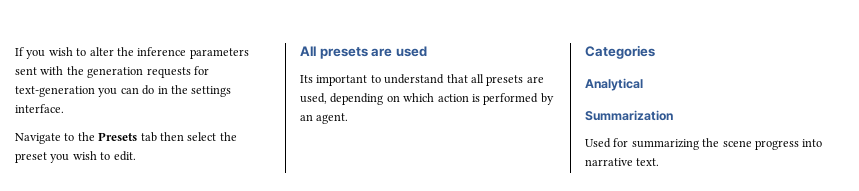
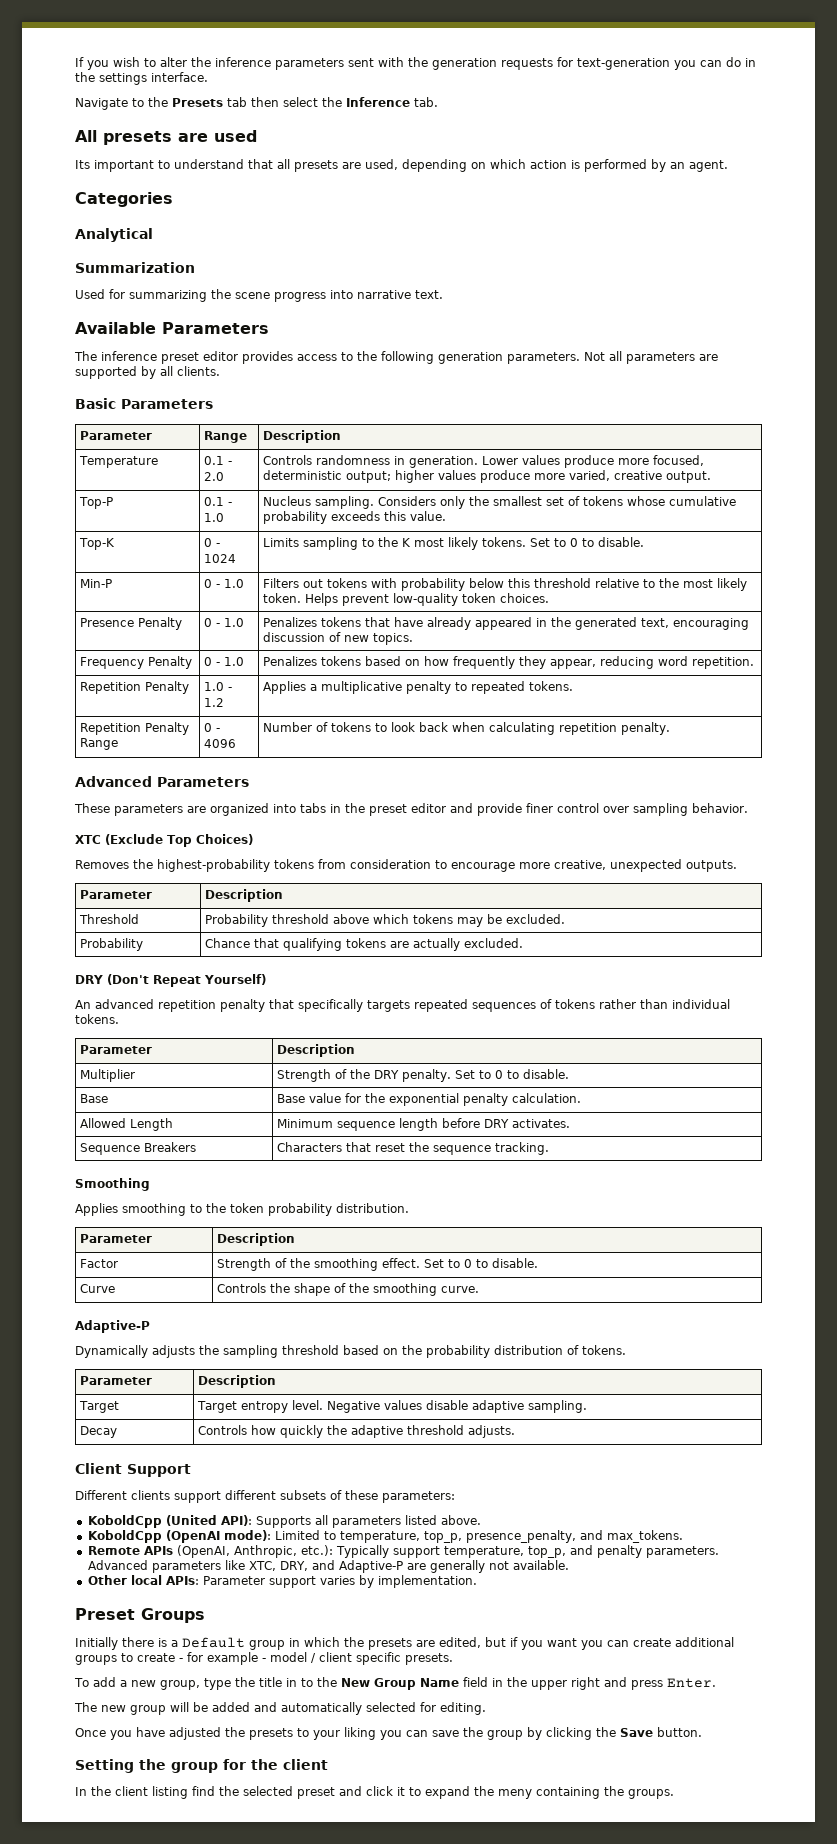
- Navigate to the Presets tab then select the preset you wish to edit.
+ Navigate to the Presets tab then select the Inference tab.
+ Available Parameters
+ The inference preset editor provides access to the following generation parameters. Not all parameters are supported by all clients.
+ Basic Parameters
+ Parameter | Range | Description
+ Temperature | 0.1 - 2.0 | Controls randomness in generation. Lower values produce more focused, deterministic output; higher values produce more varied, creative output.
+ Top-P | 0.1 - 1.0 | Nucleus sampling. Considers only the smallest set of tokens whose cumulative probability exceeds this value.
+ Top-K | 0 - 1024 | Limits sampling to the K most likely tokens. Set to 0 to disable.
+ Min-P | 0 - 1.0 | Filters out tokens with probability below this threshold relative to the most likely token. Helps prevent low-quality token choices.
+ Presence Penalty | 0 - 1.0 | Penalizes tokens that have already appeared in the generated text, encouraging discussion of new topics.
+ Frequency Penalty | 0 - 1.0 | Penalizes tokens based on how frequently they appear, reducing word repetition.
+ Repetition Penalty | 1.0 - 1.2 | Applies a multiplicative penalty to repeated tokens.
+ Repetition Penalty Range | 0 - 4096 | Number of tokens to look back when calculating repetition penalty.
+ Advanced Parameters
+ These parameters are organized into tabs in the preset editor and provide finer control over sampling behavior.
+ XTC (Exclude Top Choices)
+ Removes the highest-probability tokens from consideration to encourage more creative, unexpected outputs.
+ Parameter | Description
+ Threshold | Probability threshold above which tokens may be excluded.
+ Probability | Chance that qualifying tokens are actually excluded.
+ DRY (Don't Repeat Yourself)
+ An advanced repetition penalty that specifically targets repeated sequences of tokens rather than individual tokens.
+ Parameter | Description
+ Multiplier | Strength of the DRY penalty. Set to 0 to disable.
+ Base | Base value for the exponential penalty calculation.
+ Allowed Length | Minimum sequence length before DRY activates.
+ Sequence Breakers | Characters that reset the sequence tracking.
+ Smoothing
+ Applies smoothing to the token probability distribution.
+ Parameter | Description
+ Factor | Strength of the smoothing effect. Set to 0 to disable.
+ Curve | Controls the shape of the smoothing curve.
+ Adaptive-P
+ Dynamically adjusts the sampling threshold based on the probability distribution of tokens.
+ Parameter | Description
+ Target | Target entropy level. Negative values disable adaptive sampling.
+ Decay | Controls how quickly the adaptive threshold adjusts.
+ Client Support
+ Different clients support different subsets of these parameters:
+ KoboldCpp (United API): Supports all parameters listed above.
+ KoboldCpp (OpenAI mode): Limited to temperature, top_p, presence_penalty, and max_tokens.
+ Remote APIs (OpenAI, Anthropic, etc.): Typically support temperature, top_p, and penalty parameters. Advanced parameters like XTC, DRY, and Adaptive-P are generally not available.
+ Other local APIs: Parameter support varies by implementation.
+ Preset Groups
+ Initially there is a Default group in which the presets are edited, but if you want you can create additional groups to create - for example - model / client specific presets.
+ To add a new group, type the title in to the New Group Name field in the upper right and press Enter.
+ The new group will be added and automatically selected for editing.
+ Once you have adjusted the presets to your liking you can save the group by clicking the Save button.
+ Setting the group for the client
+ In the client listing find the selected preset and click it to expand the meny containing the groups.

